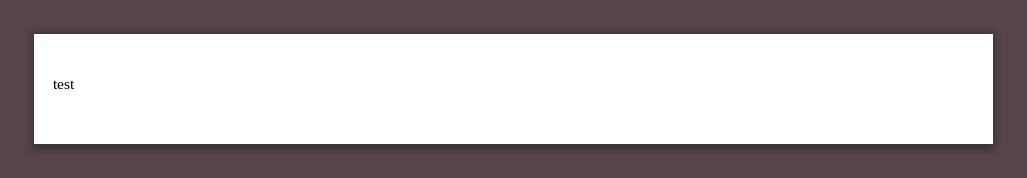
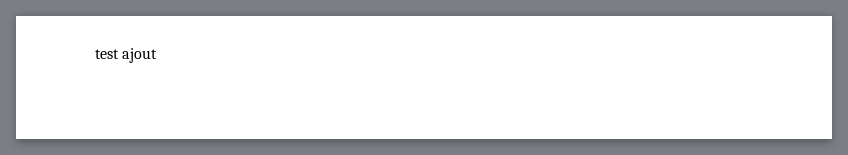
- test
+ test ajout

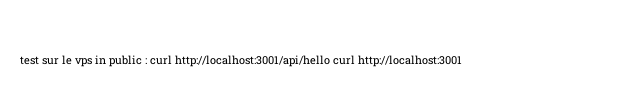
- test ajout
+ test sur le vps in public : curl http://localhost:3001/api/hello curl http://localhost:3001

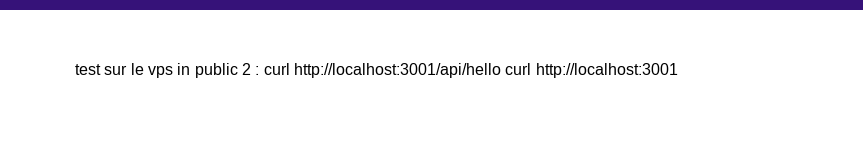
- test sur le vps in public : curl http://localhost:3001/api/hello curl http://localhost:3001
+ test sur le vps in public 2 : curl http://localhost:3001/api/hello curl http://localhost:3001

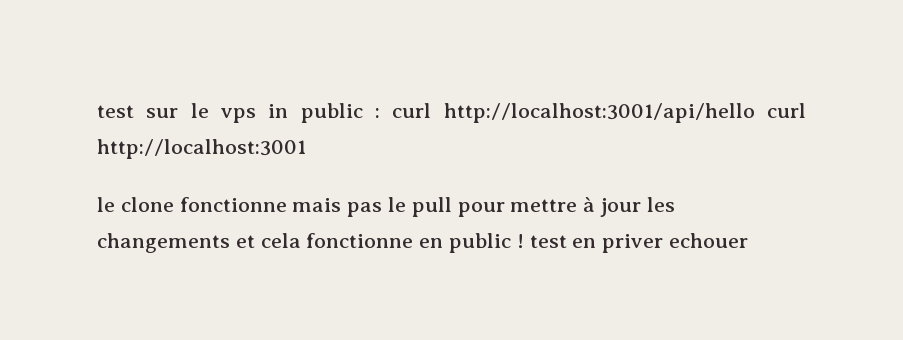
- test sur le vps in public 2 : curl http://localhost:3001/api/hello curl http://localhost:3001
+ test sur le vps in public : curl http://localhost:3001/api/hello curl http://localhost:3001
+ le clone fonctionne mais pas le pull pour mettre à jour les changements et cela fonctionne en public ! test en priver echouer

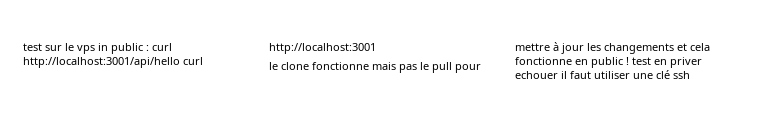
- le clone fonctionne mais pas le pull pour mettre à jour les changements et cela fonctionne en public ! test en priver echouer
+ le clone fonctionne mais pas le pull pour mettre à jour les changements et cela fonctionne en public ! test en priver echouer il faut utiliser une clé ssh

